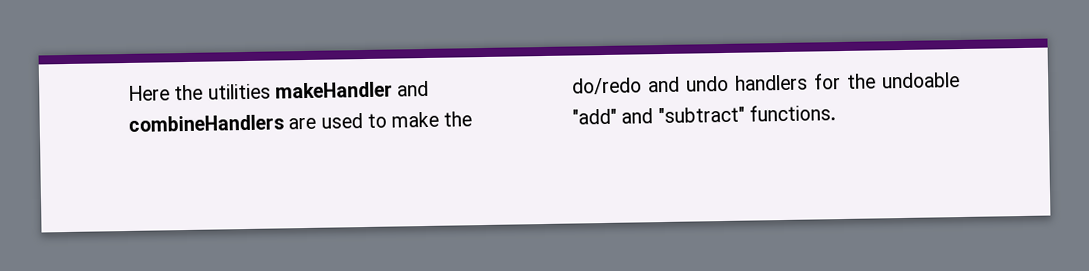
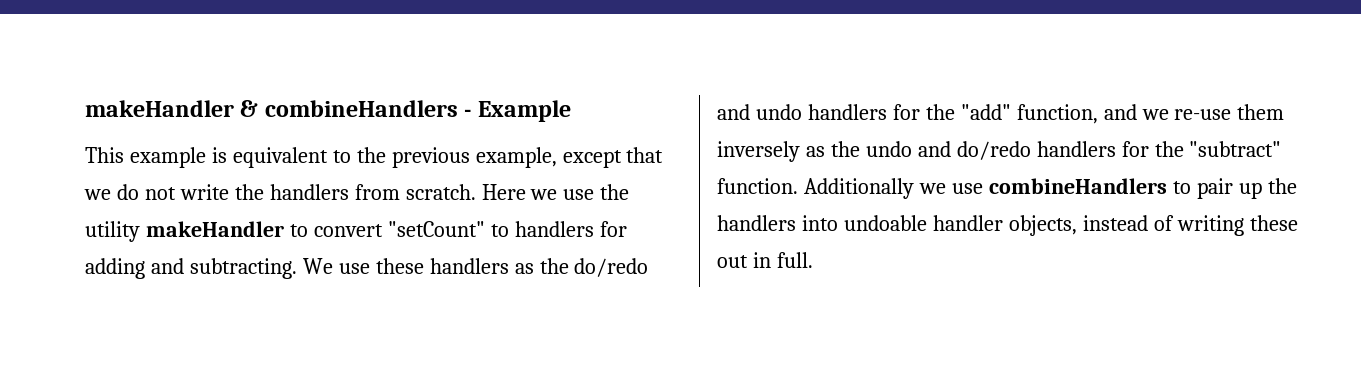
- Here the utilities makeHandler and combineHandlers are used to make the do/redo and undo handlers for the undoable "add" and "subtract" functions.
+ makeHandler & combineHandlers - Example
+ This example is equivalent to the previous example, except that we do not write the handlers from scratch. Here we use the utility makeHandler to convert "setCount" to handlers for adding and subtracting. We use these handlers as the do/redo and undo handlers for the "add" function, and we re-use them inversely as the undo and do/redo handlers for the "subtract" function. Additionally we use combineHandlers to pair up the handlers into undoable handler objects, instead of writing these out in full.

